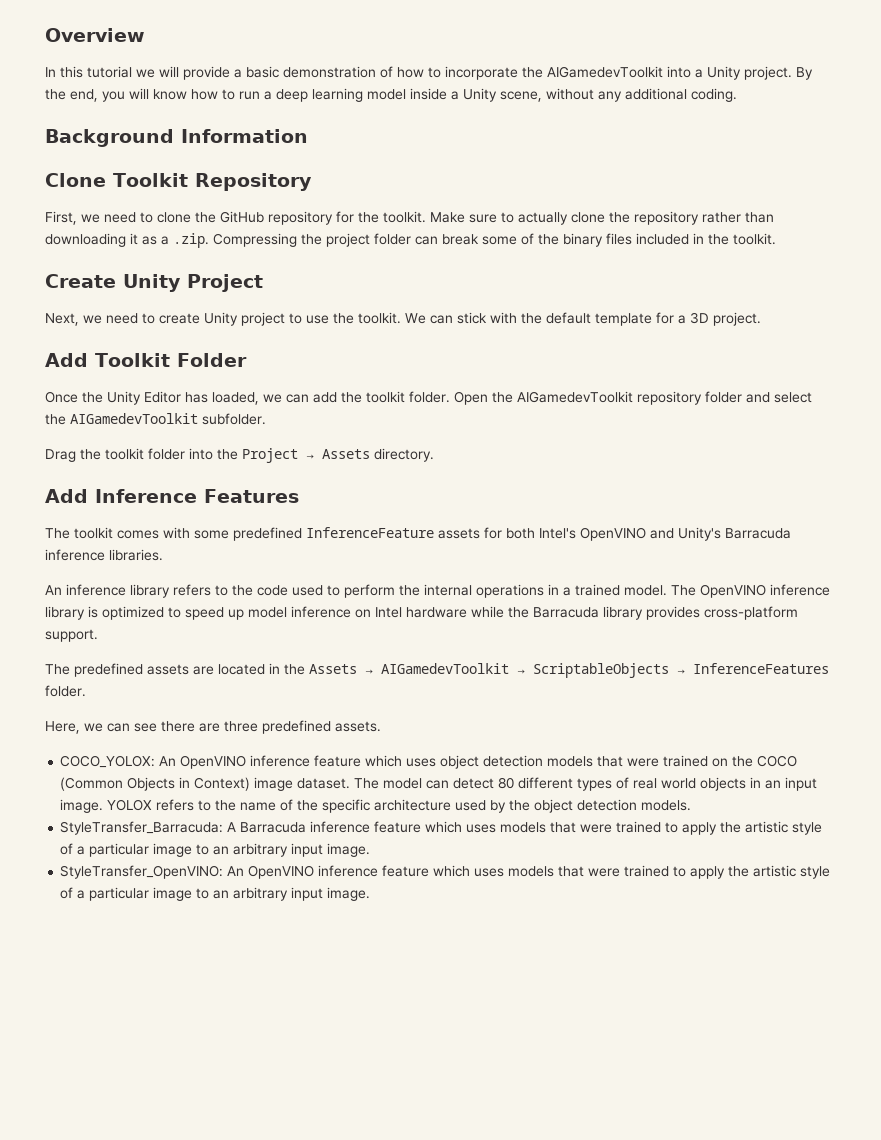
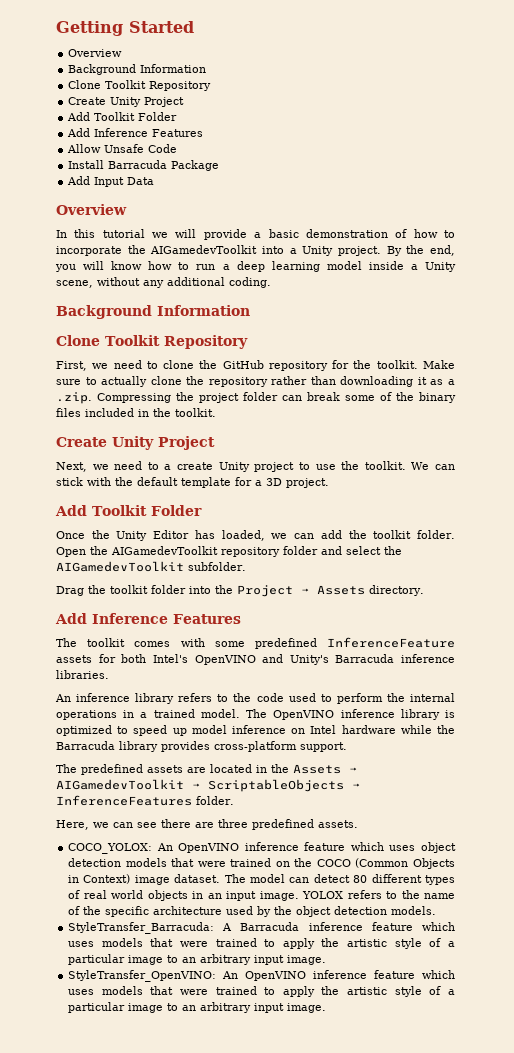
+ Getting Started
+ Overview
+ Background Information
+ Clone Toolkit Repository
+ Create Unity Project
+ Add Toolkit Folder
+ Add Inference Features
+ Allow Unsafe Code
+ Install Barracuda Package
+ Add Input Data
- Next, we need to create Unity project to use the toolkit.
+ Next, we need to a create Unity project to use the toolkit.

